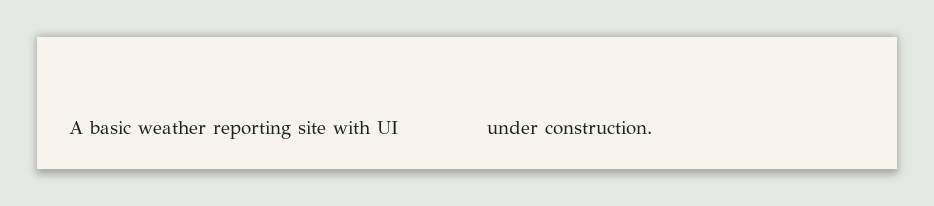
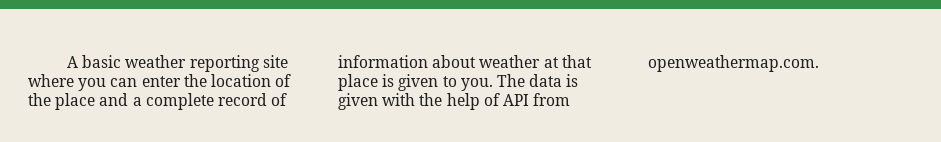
- A basic weather reporting site with UI under construction.
+ A basic weather reporting site where you can enter the location of the place and a complete record of information about weather at that place is given to you. The data is given with the help of API from openweathermap.com.

